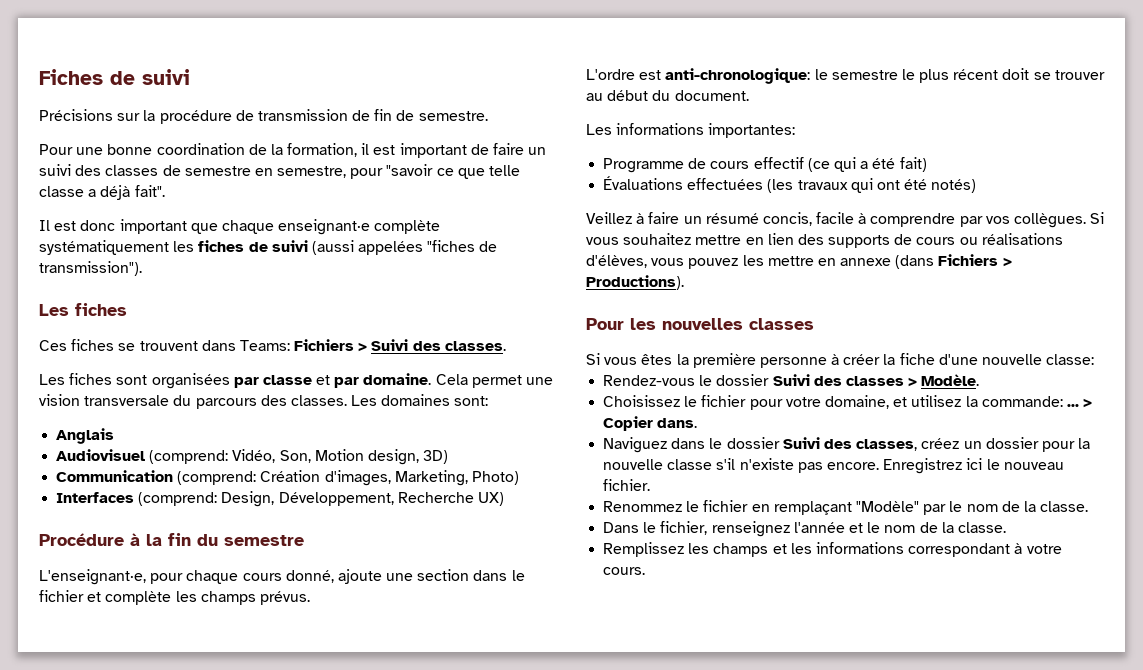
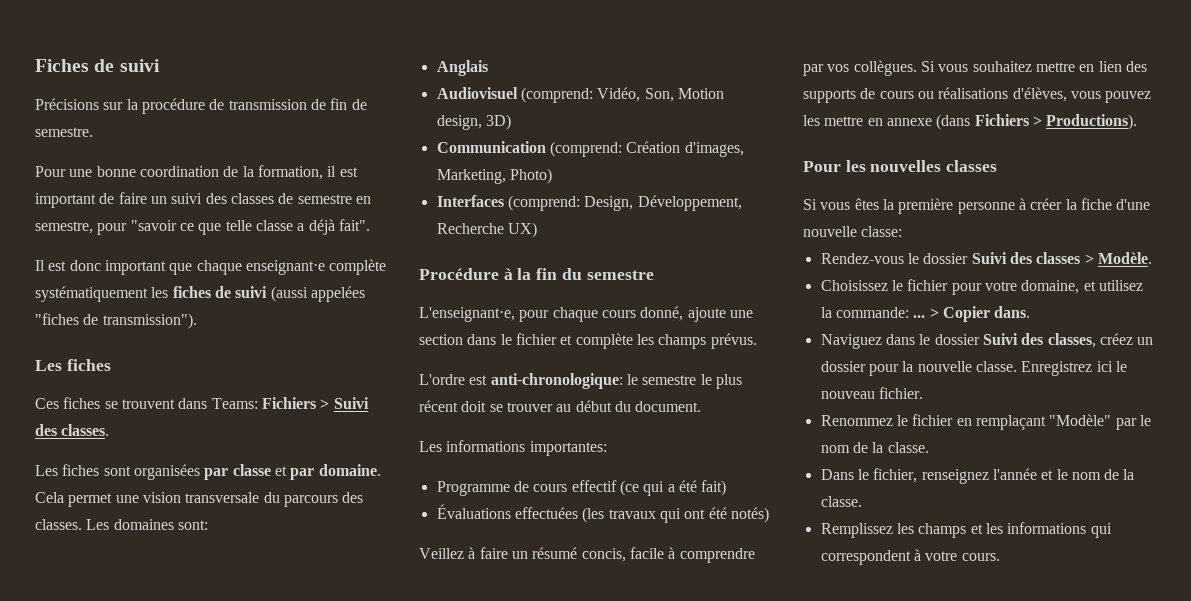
- Naviguez dans le dossier Suivi des classes, créez un dossier pour la nouvelle classe s'il n'existe pas encore.
+ Naviguez dans le dossier Suivi des classes, créez un dossier pour la nouvelle classe.
- Remplissez les champs et les informations correspondant à votre cours.
+ Remplissez les champs et les informations qui correspondent à votre cours.

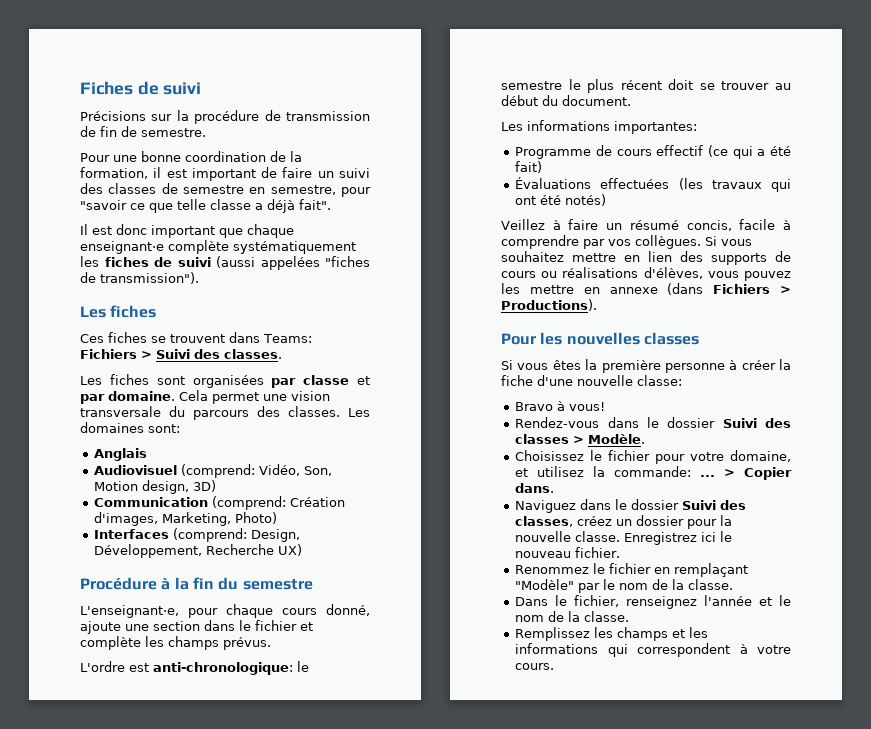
+ Bravo à vous!
- Rendez-vous le dossier Suivi des classes > Modèle.
+ Rendez-vous dans le dossier Suivi des classes > Modèle.

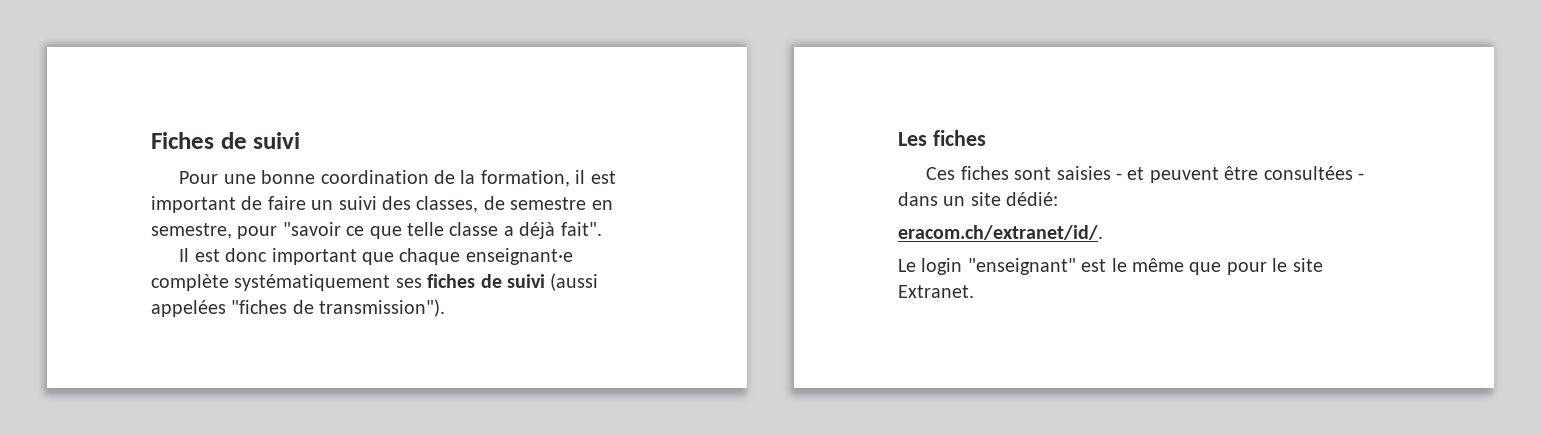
- Précisions sur la procédure de transmission de fin de semestre.
- Pour une bonne coordination de la formation, il est important de faire un suivi des classes de semestre en semestre, pour "savoir ce que telle classe a déjà fait".
+ Pour une bonne coordination de la formation, il est important de faire un suivi des classes, de semestre en semestre, pour "savoir ce que telle classe a déjà fait".
- Il est donc important que chaque enseignant·e complète systématiquement les fiches de suivi (aussi appelées "fiches de transmission").
+ Il est donc important que chaque enseignant·e complète systématiquement ses fiches de suivi (aussi appelées "fiches de transmission").
- Ces fiches se trouvent dans Teams: Fichiers > Suivi des classes.
- Les fiches sont organisées par classe et par domaine. Cela permet une vision transversale du parcours des classes. Les domaines sont:
- Anglais
- Audiovisuel (comprend: Vidéo, Son, Motion design, 3D)
- Communication (comprend: Création d'images, Marketing, Photo)
- Interfaces (comprend: Design, Développement, Recherche UX)
- Procédure à la fin du semestre
- L'enseignant·e, pour chaque cours donné, ajoute une section dans le fichier et complète les champs prévus.
- L'ordre est anti-chronologique: le semestre le plus récent doit se trouver au début du document.
- Les informations importantes:
- Programme de cours effectif (ce qui a été fait)
- Évaluations effectuées (les travaux qui ont été notés)
- Veillez à faire un résumé concis, facile à comprendre par vos collègues. Si vous souhaitez mettre en lien des supports de cours ou réalisations d'élèves, vous pouvez les mettre en annexe (dans Fichiers > Productions).
- Pour les nouvelles classes
- Si vous êtes la première personne à créer la fiche d'une nouvelle classe:
- Bravo à vous!
- Rendez-vous dans le dossier Suivi des classes > Modèle.
- Choisissez le fichier pour votre domaine, et utilisez la commande: ... > Copier dans.
- Naviguez dans le dossier Suivi des classes, créez un dossier pour la nouvelle classe. Enregistrez ici le nouveau fichier.
- Renommez le fichier en remplaçant "Modèle" par le nom de la classe.
- Dans le fichier, renseignez l'année et le nom de la classe.
- Remplissez les champs et les informations qui correspondent à votre cours.
+ Ces fiches sont saisies - et peuvent être consultées - dans un site dédié:
+ eracom.ch/extranet/id/.
+ Le login "enseignant" est le même que pour le site Extranet.

